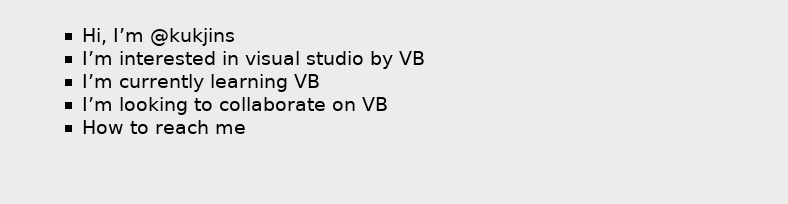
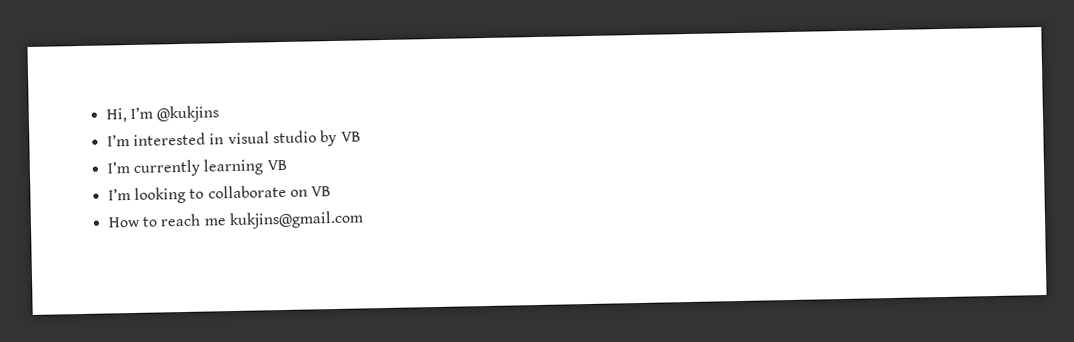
- How to reach me
+ How to reach me kukjins@gmail.com

